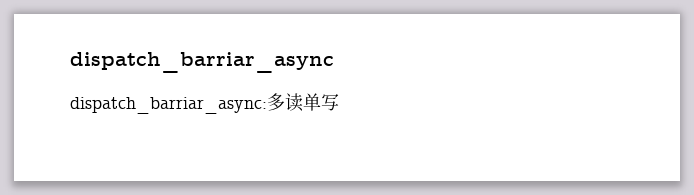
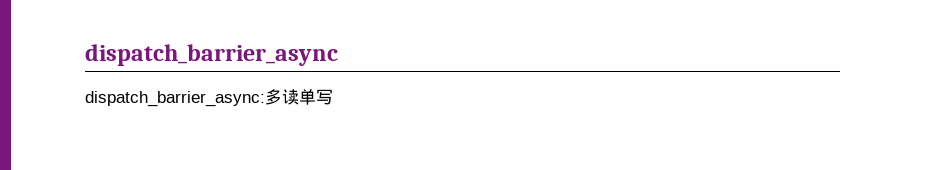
- dispatch_barriar_async
- dispatch_barriar_async:多读单写
+ dispatch_barrier_async
+ dispatch_barrier_async:多读单写

